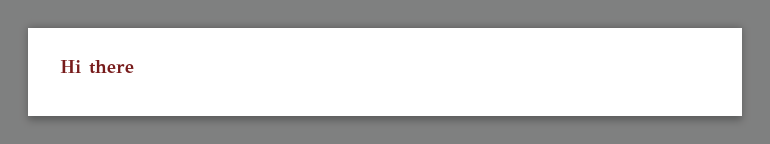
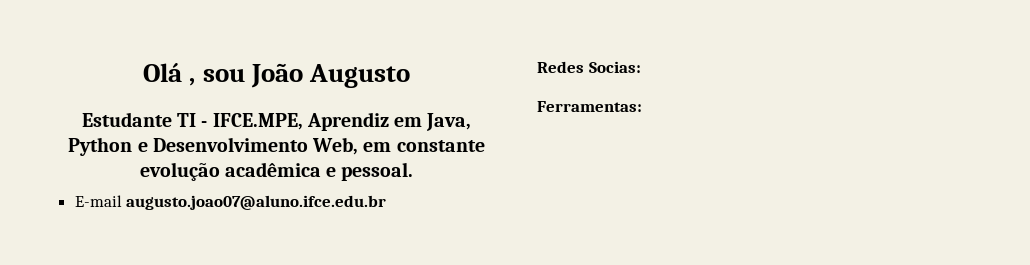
- Hi there
+ Olá , sou João Augusto
+ Estudante TI - IFCE.MPE, Aprendiz em Java, Python e Desenvolvimento Web, em constante evolução acadêmica e pessoal.
+ E-mail augusto.joao07@aluno.ifce.edu.br
+ Redes Socias:
+ Ferramentas:

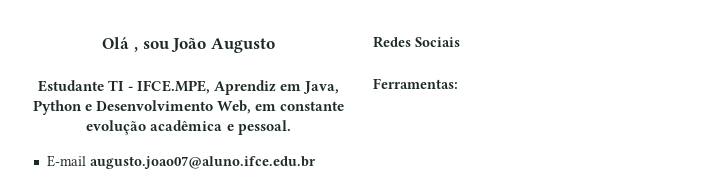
- Redes Socias:
+ Redes Sociais

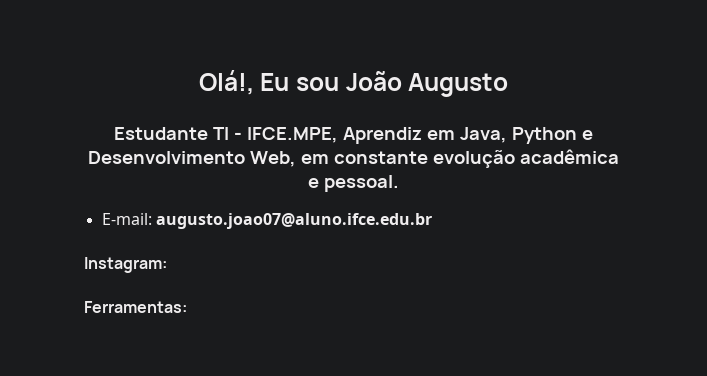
- Olá , sou João Augusto
+ Olá!, Eu sou João Augusto
- E-mail augusto.joao07@aluno.ifce.edu.br
+ E-mail: augusto.joao07@aluno.ifce.edu.br
- Redes Sociais
+ Instagram:

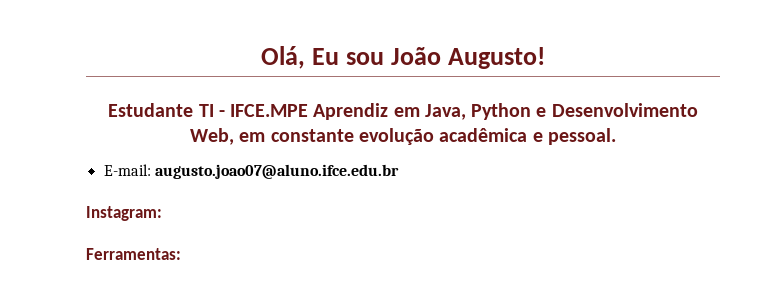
- Olá!, Eu sou João Augusto
+ Olá, Eu sou João Augusto!
- Estudante TI - IFCE.MPE, Aprendiz em Java, Python e Desenvolvimento Web, em constante evolução acadêmica e pessoal.
+ Estudante TI - IFCE.MPE Aprendiz em Java, Python e Desenvolvimento Web, em constante evolução acadêmica e pessoal.

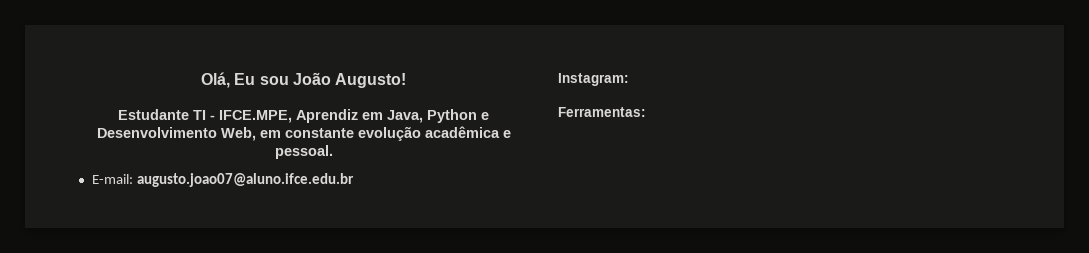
- Estudante TI - IFCE.MPE Aprendiz em Java, Python e Desenvolvimento Web, em constante evolução acadêmica e pessoal.
+ Estudante TI - IFCE.MPE, Aprendiz em Java, Python e Desenvolvimento Web, em constante evolução acadêmica e pessoal.

